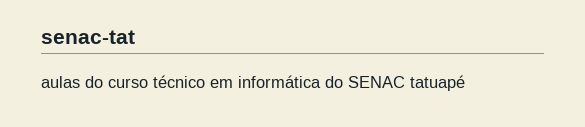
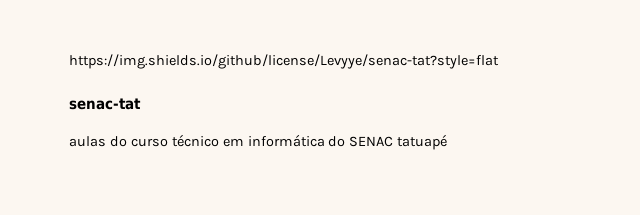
+ https://img.shields.io/github/license/Levyye/senac-tat?style=flat

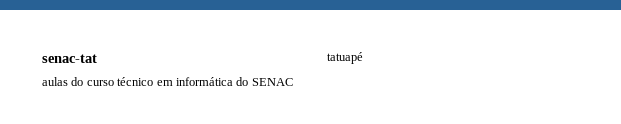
- https://img.shields.io/github/license/Levyye/senac-tat?style=flat

